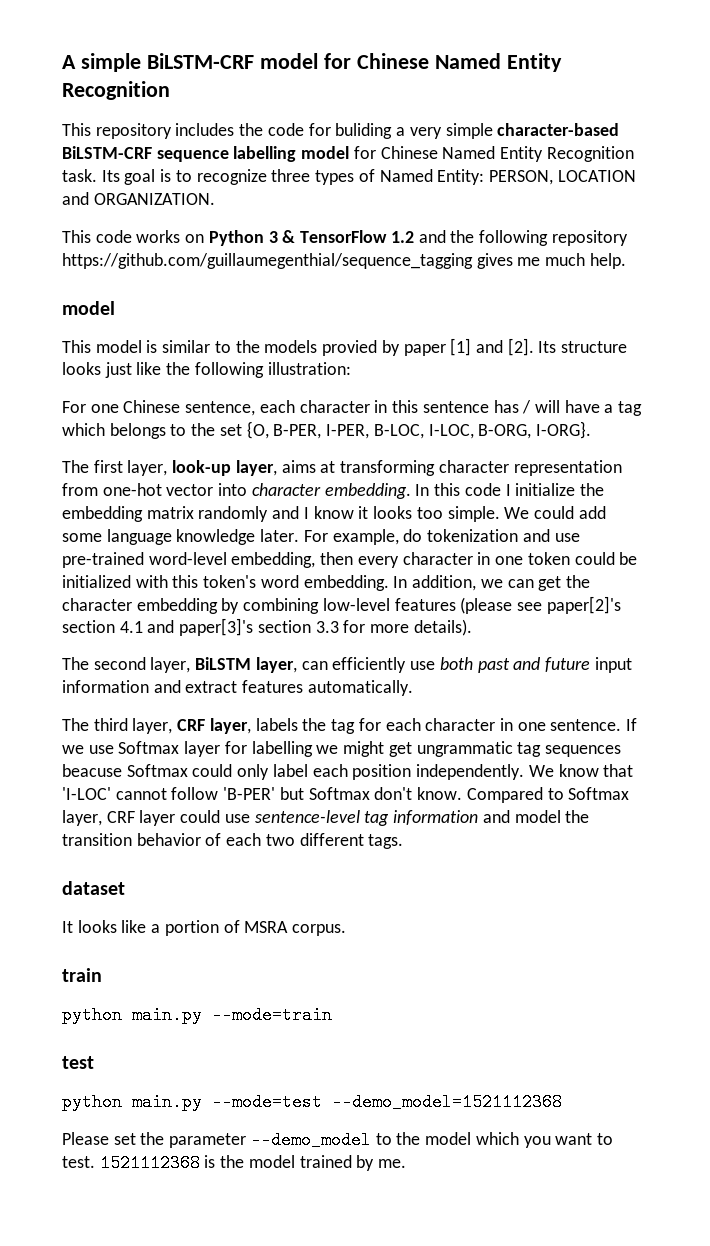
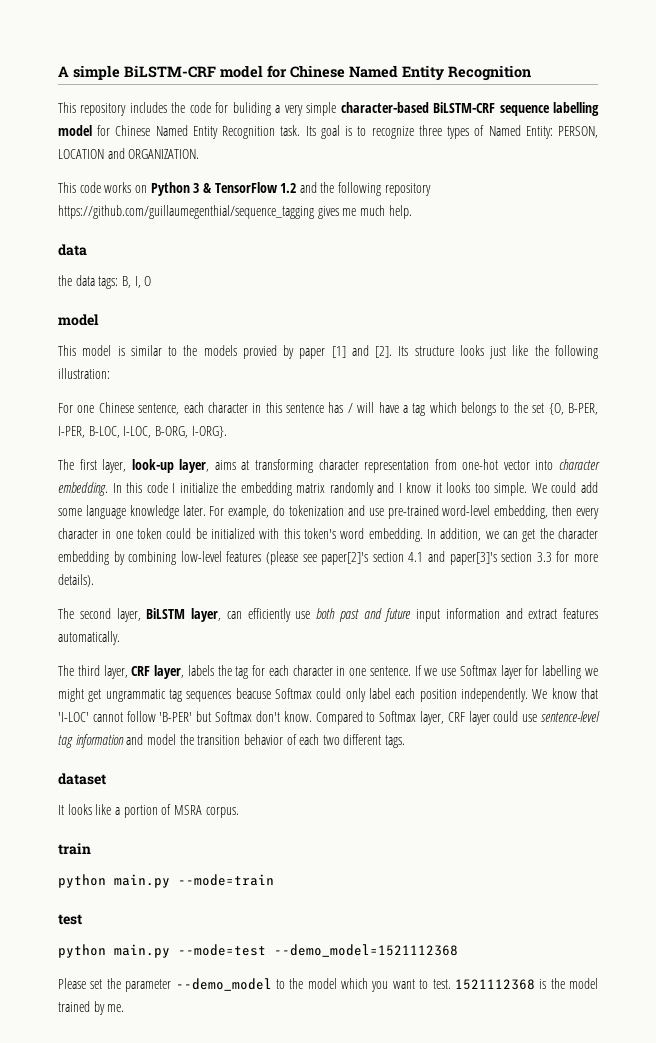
  This code works on Python 3 & TensorFlow 1.2 and the following repository https://github.com/guillaumegenthial/sequence_tagging gives me much help.
+ data
+ the data tags: B, I, O

